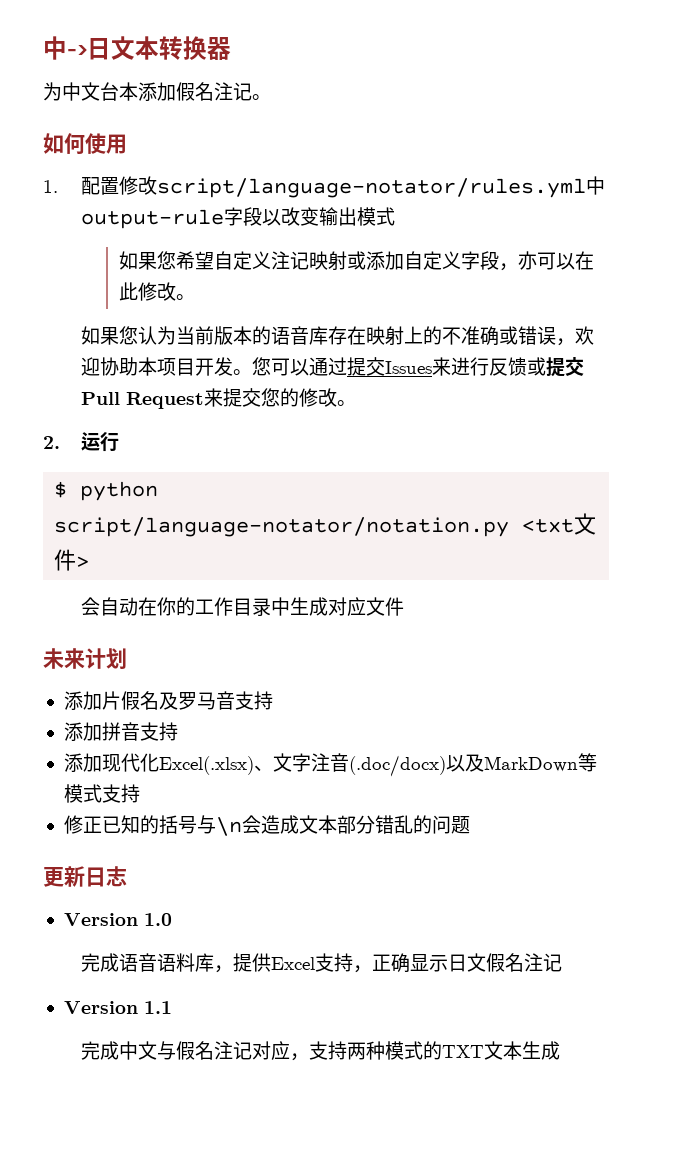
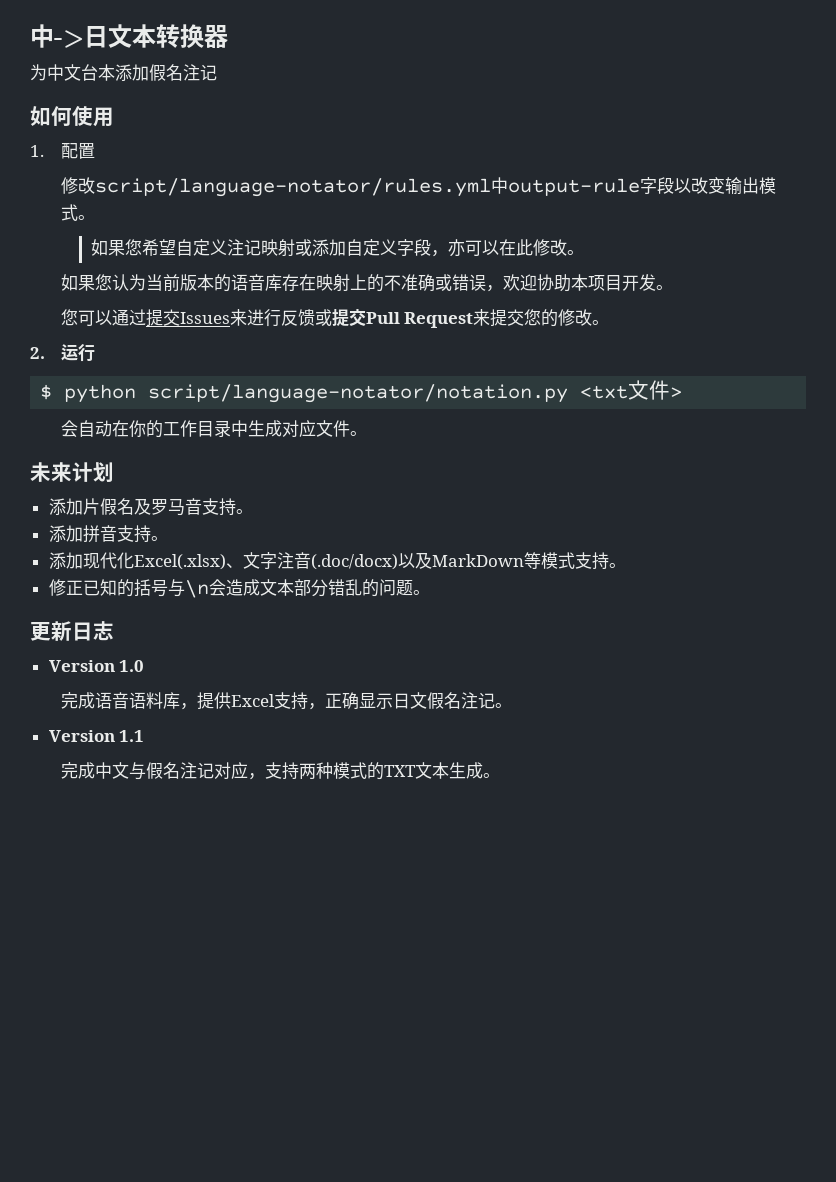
- 为中文台本添加假名注记。
+ 为中文台本添加假名注记
- 1.配置修改script/language-notator/rules.yml中output-rule字段以改变输出模式
+ 1.配置
+ 修改script/language-notator/rules.yml中output-rule字段以改变输出模式。
- 如果您认为当前版本的语音库存在映射上的不准确或错误，欢迎协助本项目开发。您可以通过提交Issues来进行反馈或提交Pull Request来提交您的修改。
+ 如果您认为当前版本的语音库存在映射上的不准确或错误，欢迎协助本项目开发。
+ 您可以通过提交Issues来进行反馈或提交Pull Request来提交您的修改。
- 会自动在你的工作目录中生成对应文件
+ 会自动在你的工作目录中生成对应文件。
- 添加片假名及罗马音支持
+ 添加片假名及罗马音支持。
- 添加拼音支持
+ 添加拼音支持。
- 添加现代化Excel(.xlsx)、文字注音(.doc/docx)以及MarkDown等模式支持
+ 添加现代化Excel(.xlsx)、文字注音(.doc/docx)以及MarkDown等模式支持。
- 修正已知的括号与\n会造成文本部分错乱的问题
+ 修正已知的括号与\n会造成文本部分错乱的问题。
- 完成语音语料库，提供Excel支持，正确显示日文假名注记
+ 完成语音语料库，提供Excel支持，正确显示日文假名注记。
- 完成中文与假名注记对应，支持两种模式的TXT文本生成
+ 完成中文与假名注记对应，支持两种模式的TXT文本生成。

